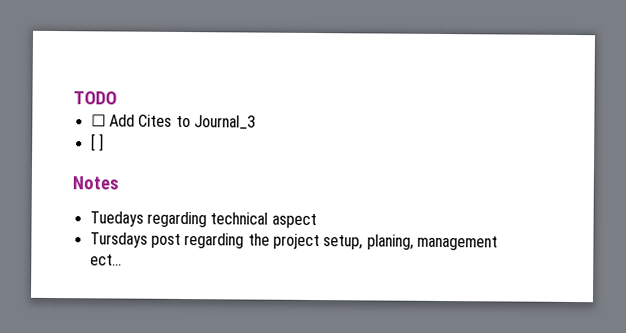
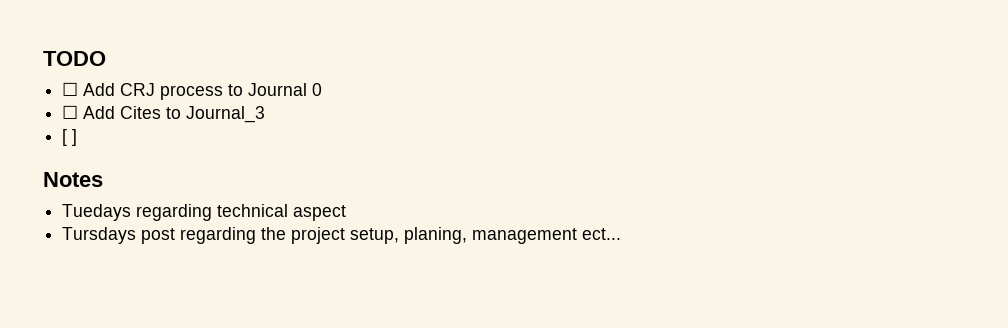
+ ☐ Add CRJ process to Journal 0

